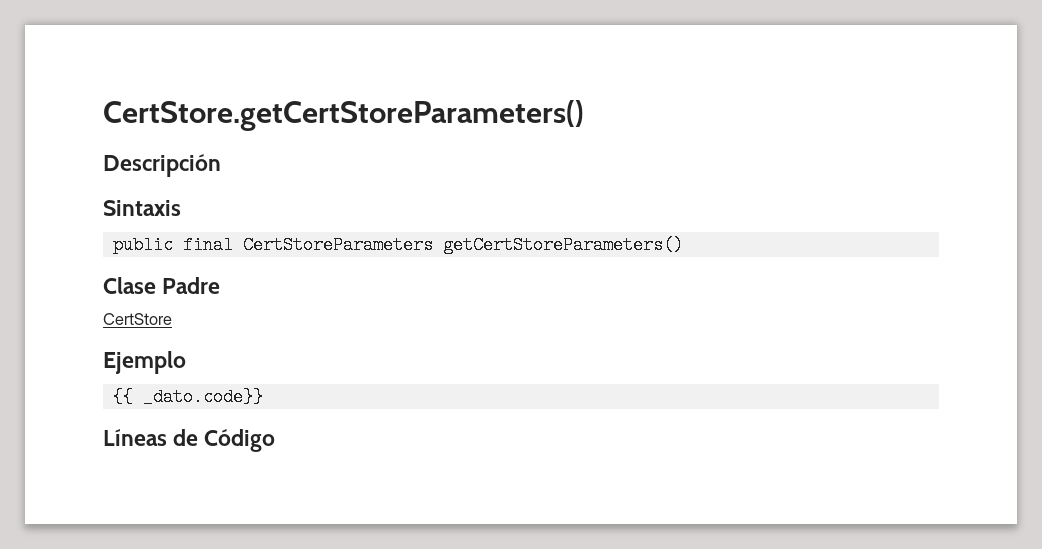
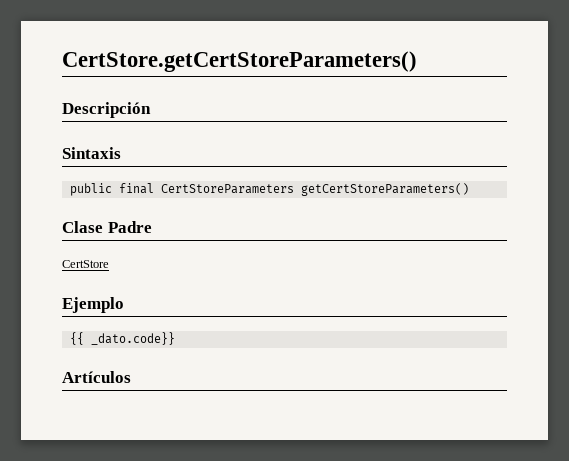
- Líneas de Código
+ Artículos

